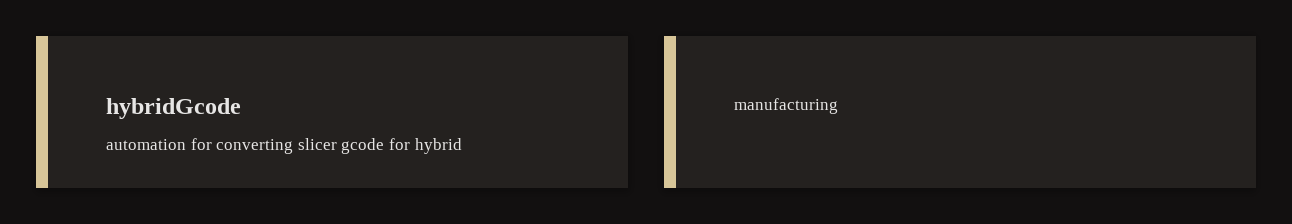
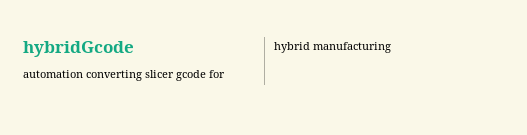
- automation for converting slicer gcode for hybrid manufacturing
+ automation converting slicer gcode for hybrid manufacturing

